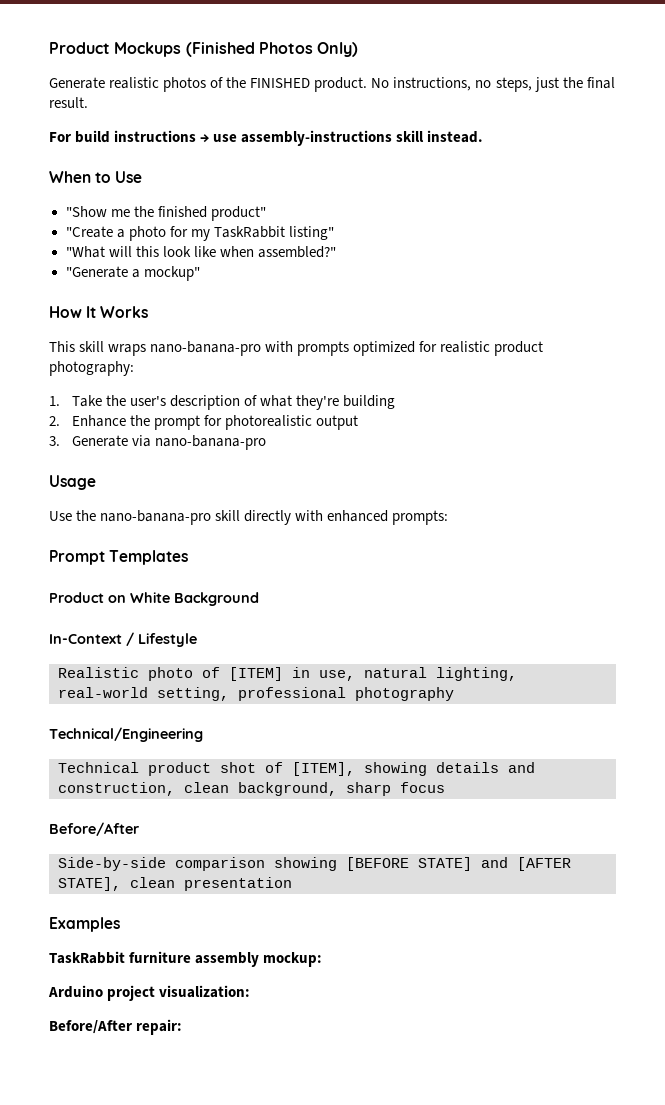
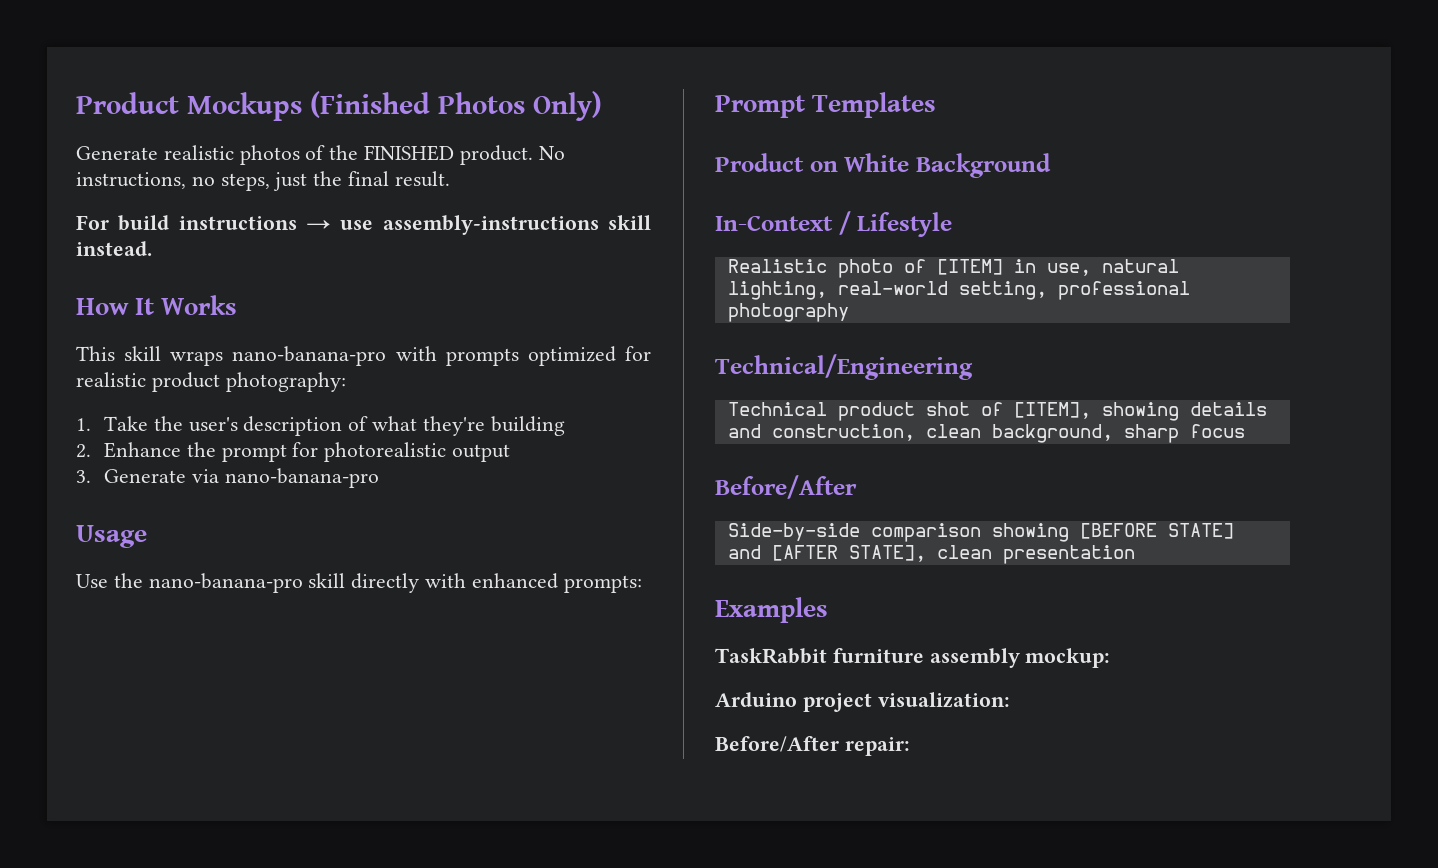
- When to Use
- "Show me the finished product"
- "Create a photo for my TaskRabbit listing"
- "What will this look like when assembled?"
- "Generate a mockup"

